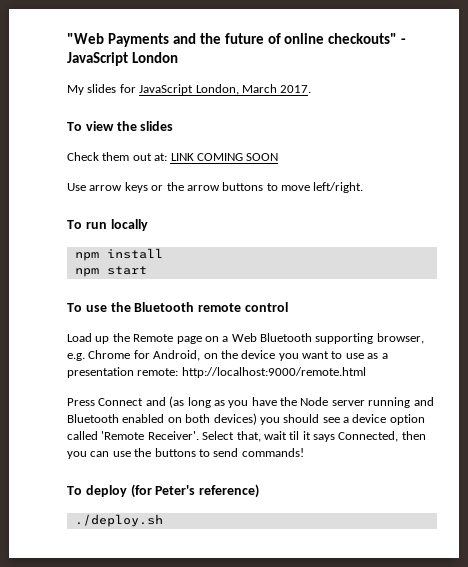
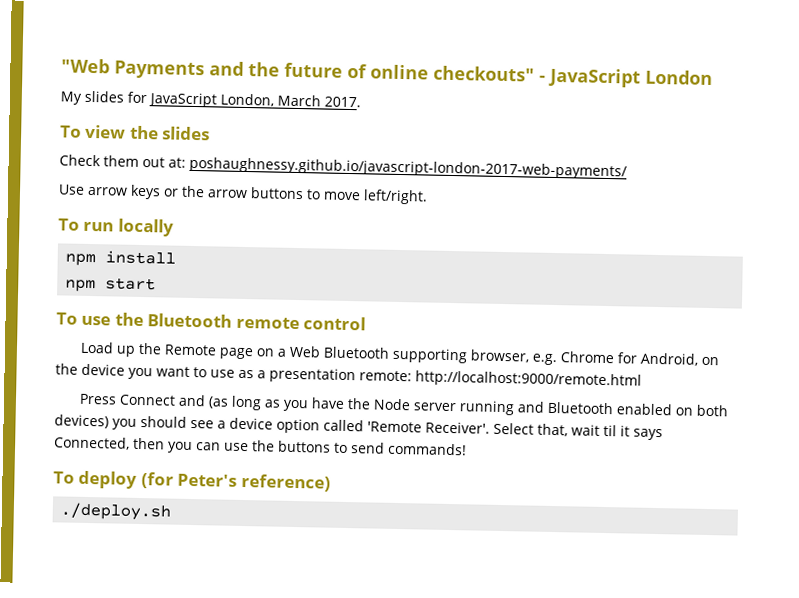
- Check them out at: LINK COMING SOON
+ Check them out at: poshaughnessy.github.io/javascript-london-2017-web-payments/

